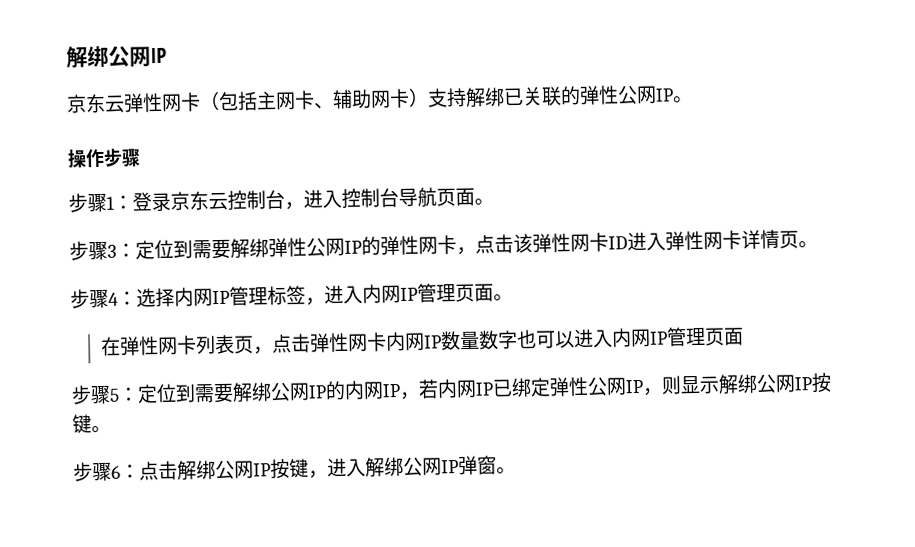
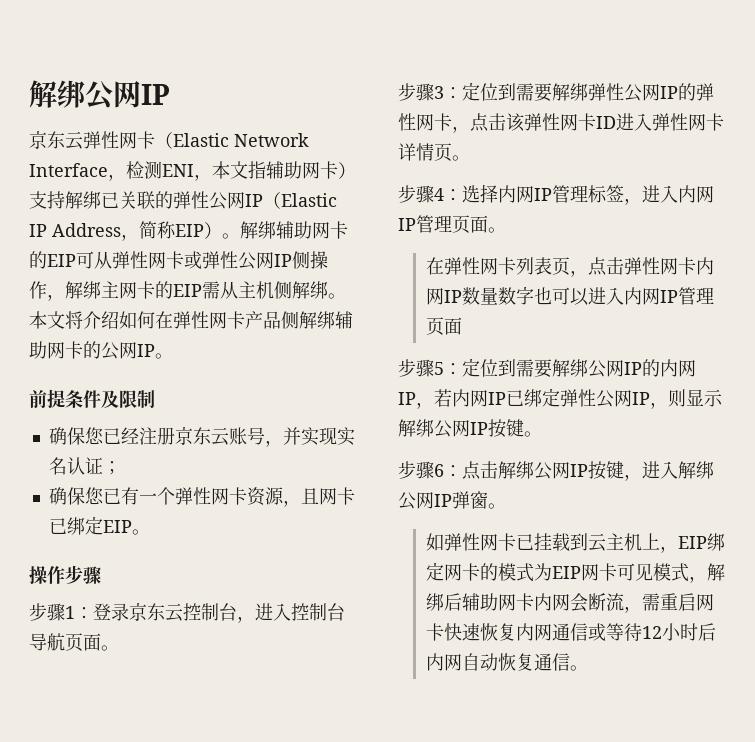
- 京东云弹性网卡（包括主网卡、辅助网卡）支持解绑已关联的弹性公网IP。
+ 京东云弹性网卡（Elastic Network Interface，检测ENI，本文指辅助网卡）支持解绑已关联的弹性公网IP（Elastic IP Address，简称EIP）。解绑辅助网卡的EIP可从弹性网卡或弹性公网IP侧操作，解绑主网卡的EIP需从主机侧解绑。本文将介绍如何在弹性网卡产品侧解绑辅助网卡的公网IP。
+ 前提条件及限制
+ 确保您已经注册京东云账号，并实现实名认证；
+ 确保您已有一个弹性网卡资源，且网卡已绑定EIP。
+ 如弹性网卡已挂载到云主机上，EIP绑定网卡的模式为EIP网卡可见模式，解绑后辅助网卡内网会断流，需重启网卡快速恢复内网通信或等待12小时后内网自动恢复通信。

